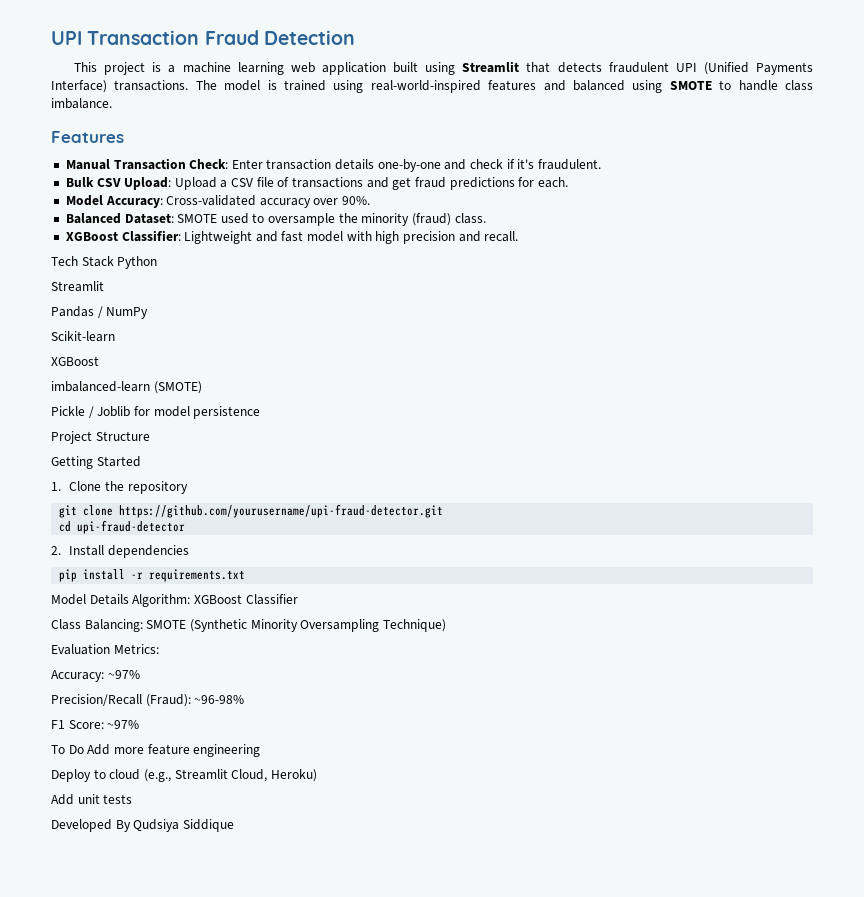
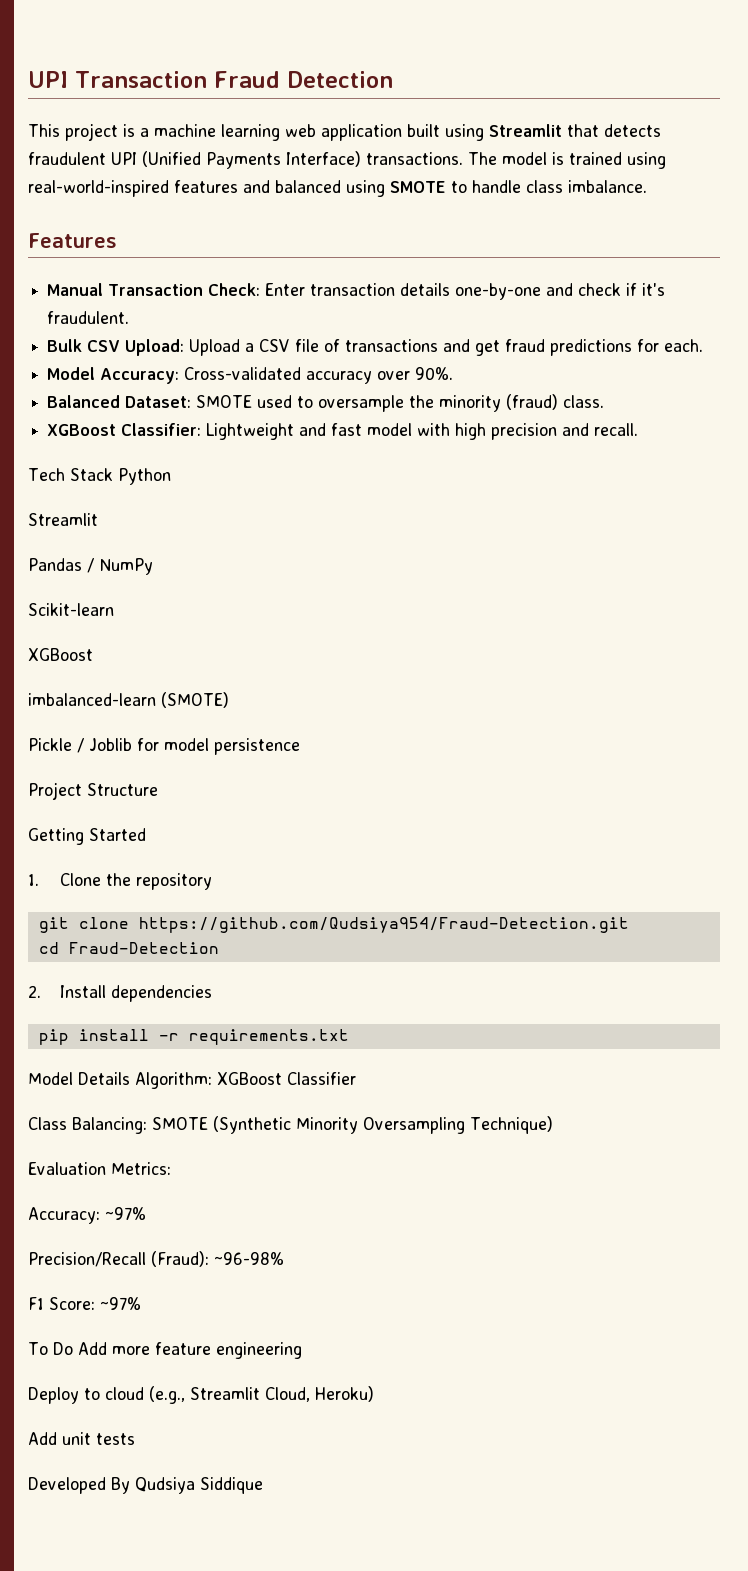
- git clone https://github.com/yourusername/upi-fraud-detector.git
+ git clone https://github.com/Qudsiya954/Fraud-Detection.git
- cd upi-fraud-detector
+ cd Fraud-Detection

